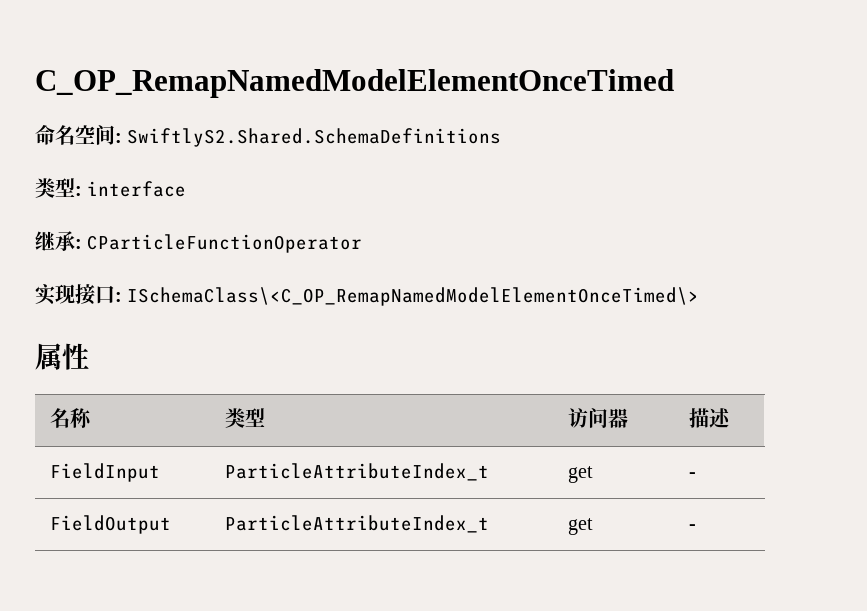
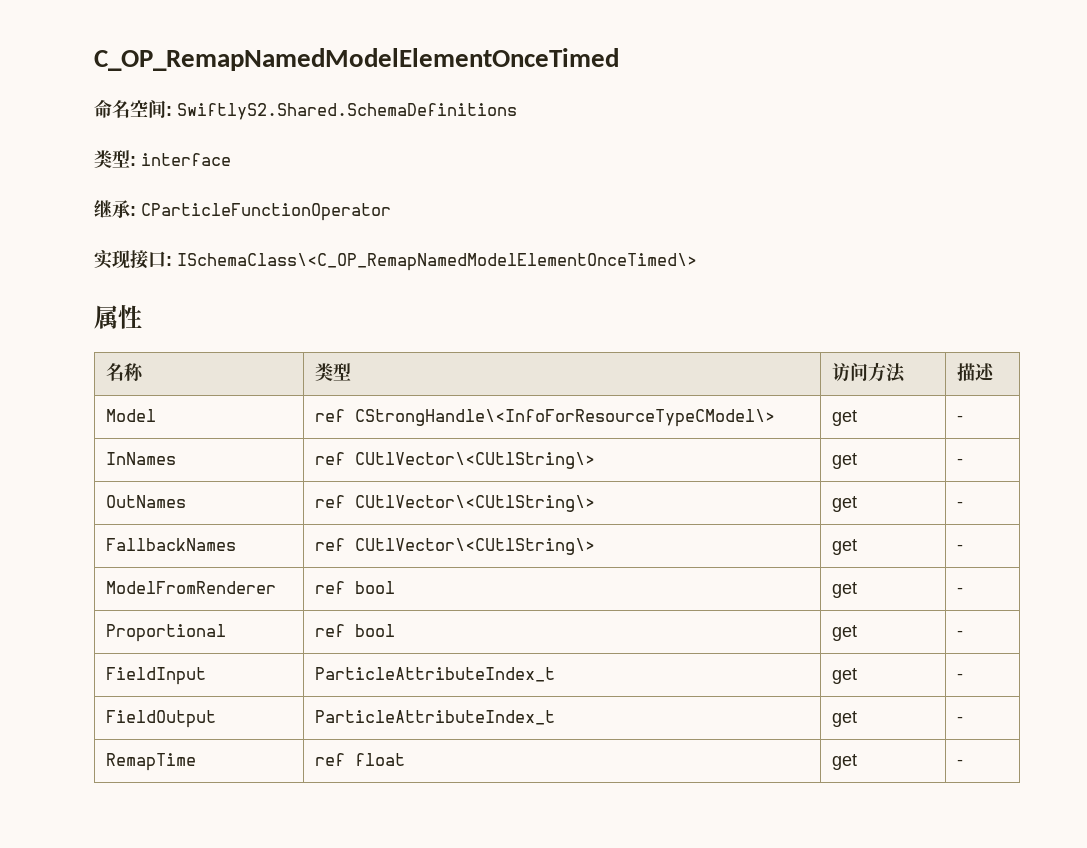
- 名称 | 类型 | 访问器 | 描述
+ 名称 | 类型 | 访问方法 | 描述
+ Model | ref CStrongHandle\<InfoForResourceTypeCModel\> | get | -
+ InNames | ref CUtlVector\<CUtlString\> | get | -
+ OutNames | ref CUtlVector\<CUtlString\> | get | -
+ FallbackNames | ref CUtlVector\<CUtlString\> | get | -
+ ModelFromRenderer | ref bool | get | -
+ Proportional | ref bool | get | -
+ RemapTime | ref float | get | -

